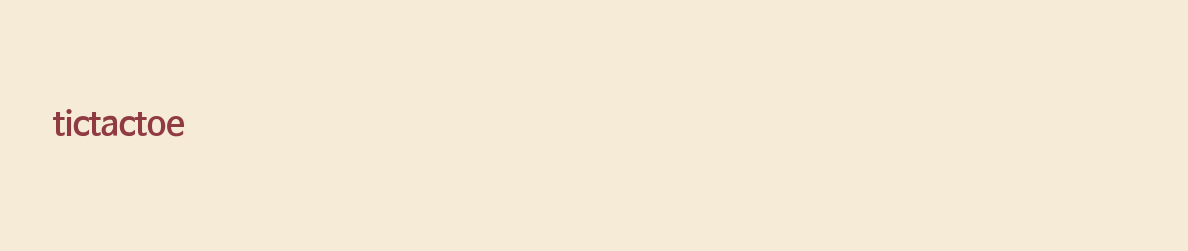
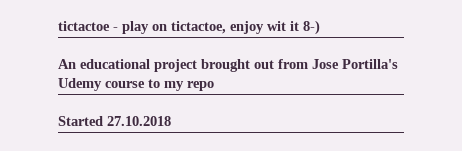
- tictactoe
+ tictactoe - play on tictactoe, enjoy wit it 8-)
+ An educational project brought out from Jose Portilla's Udemy course to my repo
+ Started 27.10.2018

